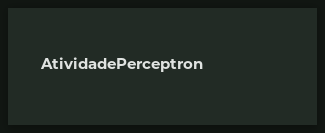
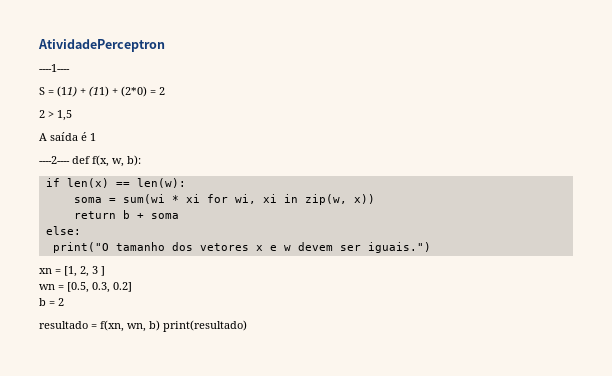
+ ----1----
+ S = (11) + (11) + (2*0) = 2
+ 2 > 1,5
+ A saída é 1
+ ----2---- def f(x, w, b):
+ if len(x) == len(w):
+ soma = sum(wi * xi for wi, xi in zip(w, x))
+ return b + soma
+ else:
+ print("O tamanho dos vetores x e w devem ser iguais.")
+ xn = [1, 2, 3 ]
+ wn = [0.5, 0.3, 0.2]
+ b = 2
+ resultado = f(xn, wn, b) print(resultado)

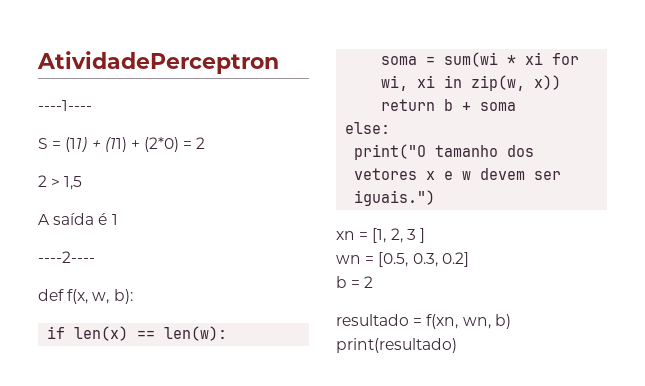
- ----2---- def f(x, w, b):
+ ----2----
+ def f(x, w, b):

